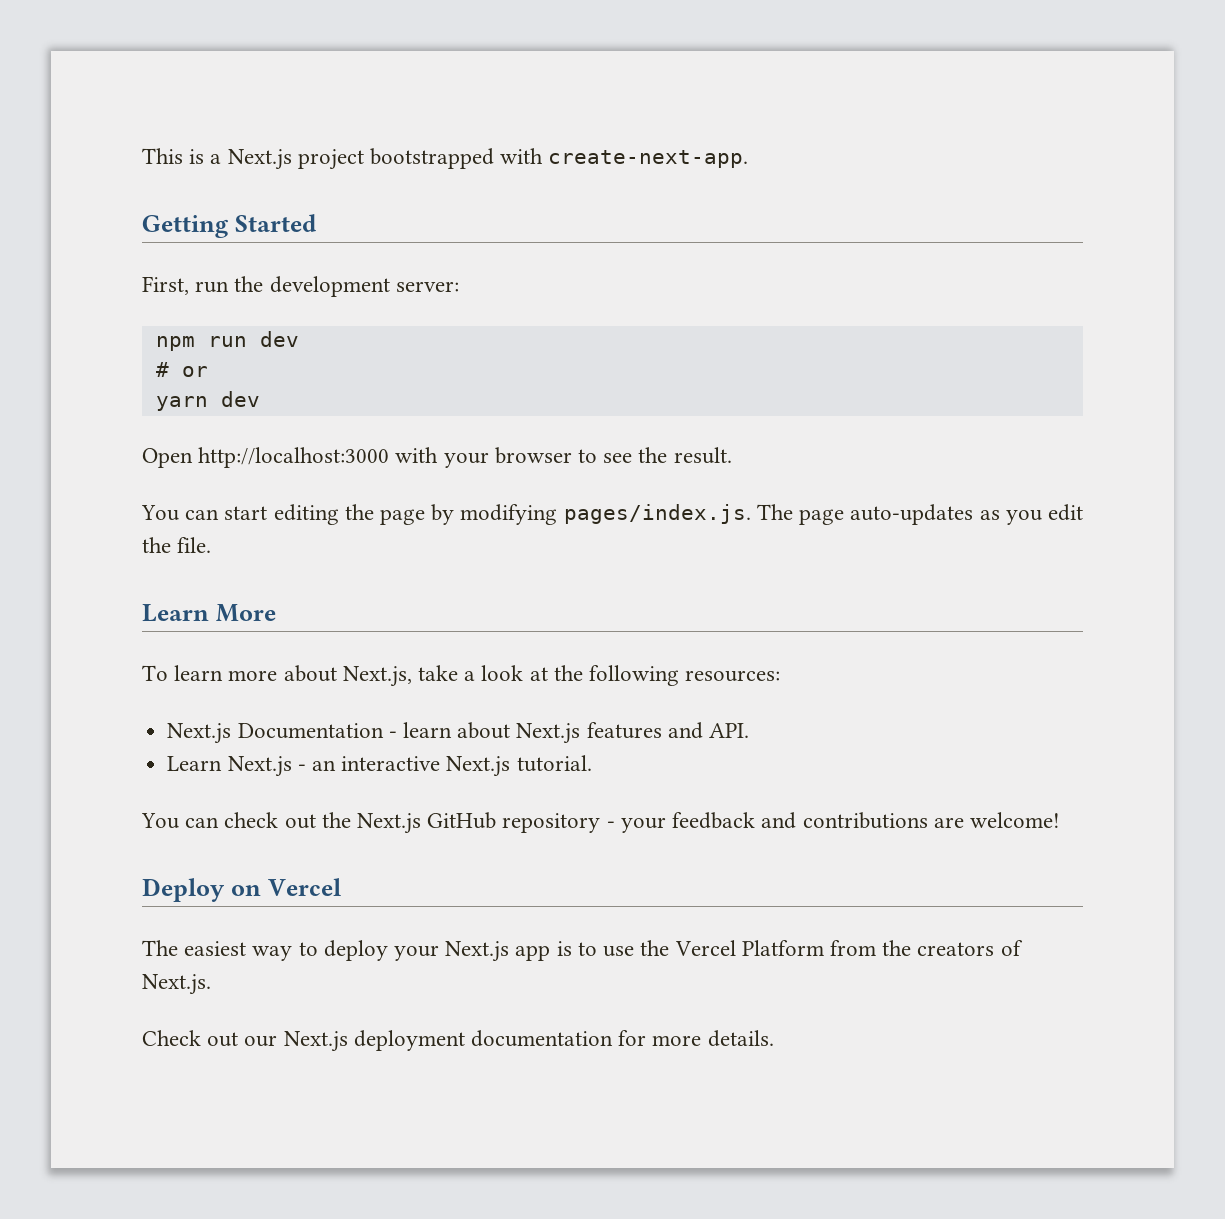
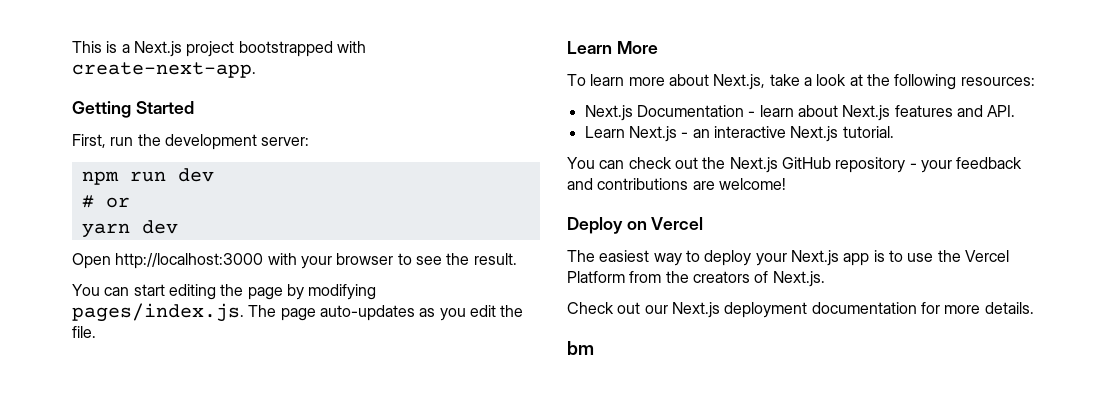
+ bm

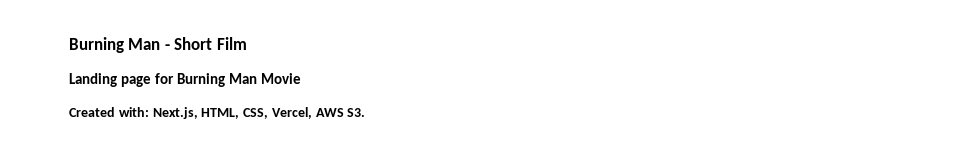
- This is a Next.js project bootstrapped with create-next-app.
- Getting Started
- First, run the development server:
- npm run dev
- # or
- yarn dev
- Open http://localhost:3000 with your browser to see the result.
- You can start editing the page by modifying pages/index.js. The page auto-updates as you edit the file.
- Learn More
- To learn more about Next.js, take a look at the following resources:
- Next.js Documentation - learn about Next.js features and API.
- Learn Next.js - an interactive Next.js tutorial.
- You can check out the Next.js GitHub repository - your feedback and contributions are welcome!
- Deploy on Vercel
- The easiest way to deploy your Next.js app is to use the Vercel Platform from the creators of Next.js.
- Check out our Next.js deployment documentation for more details.
- bm
+ Burning Man - Short Film
+ Landing page for Burning Man Movie
+ Created with: Next.js, HTML, CSS, Vercel, AWS S3.

